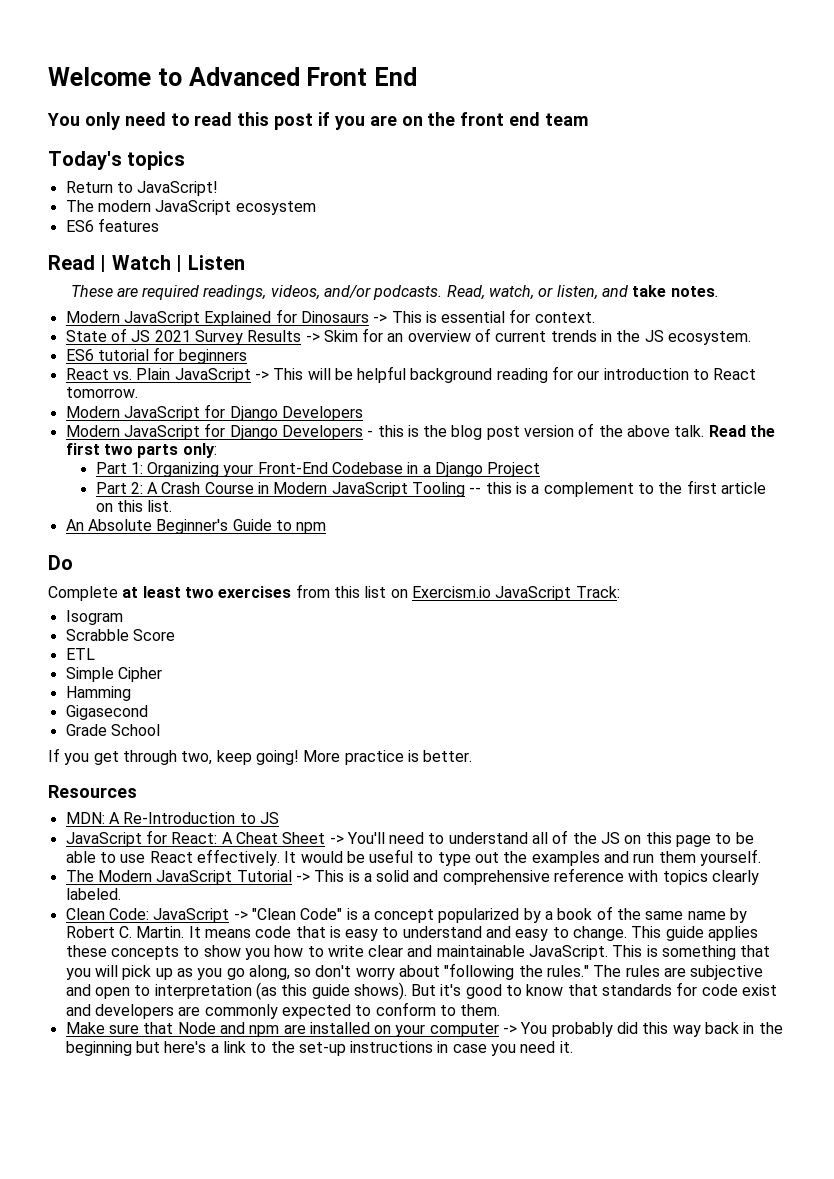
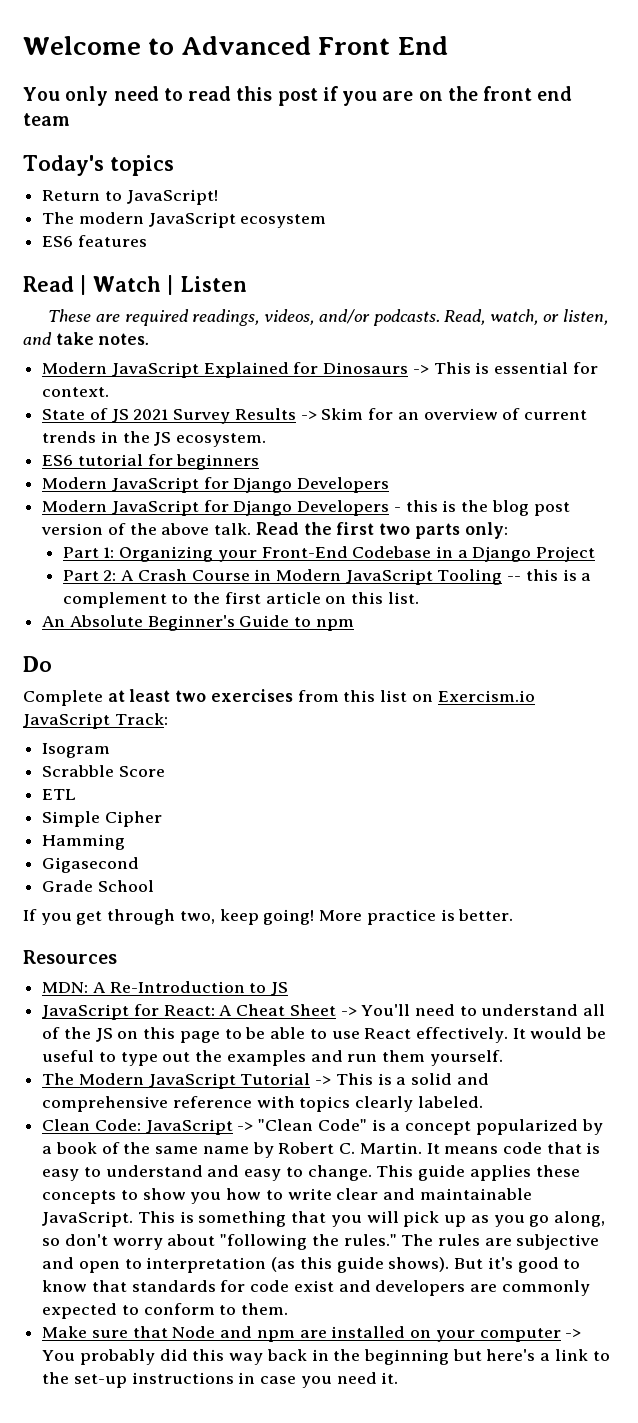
- React vs. Plain JavaScript -> This will be helpful background reading for our introduction to React tomorrow.

